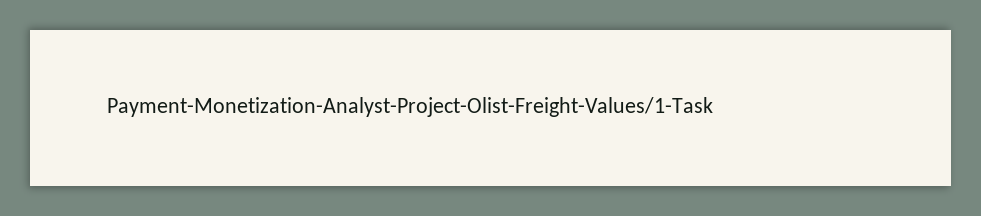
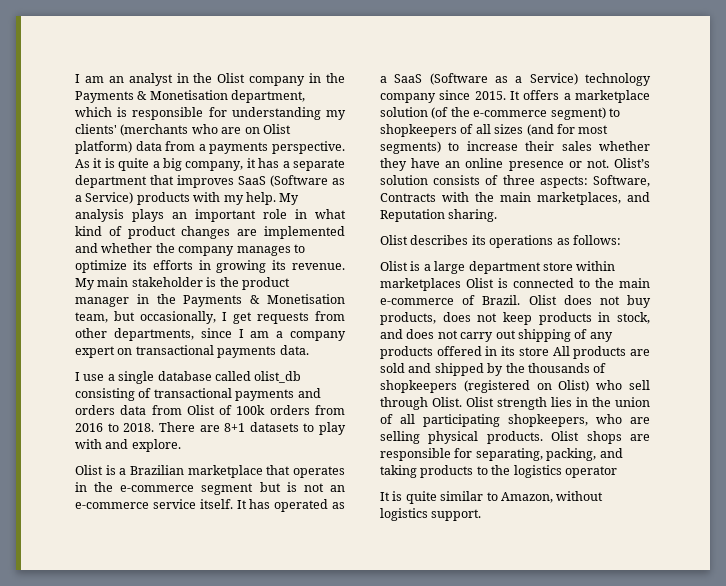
- Payment-Monetization-Analyst-Project-Olist-Freight-Values/1-Task
+ I am an analyst in the Olist company in the Payments & Monetisation department, which is responsible for understanding my clients' (merchants who are on Olist platform) data from a payments perspective. As it is quite a big company, it has a separate department that improves SaaS (Software as a Service) products with my help. My analysis plays an important role in what kind of product changes are implemented and whether the company manages to optimize its efforts in growing its revenue. My main stakeholder is the product manager in the Payments & Monetisation team, but occasionally, I get requests from other departments, since I am a company expert on transactional payments data.
+ I use a single database called olist_db consisting of transactional payments and orders data from Olist of 100k orders from 2016 to 2018. There are 8+1 datasets to play with and explore.
+ Olist is a Brazilian marketplace that operates in the e-commerce segment but is not an e-commerce service itself. It has operated as a SaaS (Software as a Service) technology company since 2015. It offers a marketplace solution (of the e-commerce segment) to shopkeepers of all sizes (and for most segments) to increase their sales whether they have an online presence or not. Olist’s solution consists of three aspects: Software, Contracts with the main marketplaces, and Reputation sharing.
+ Olist describes its operations as follows:
+ Olist is a large department store within marketplaces Olist is connected to the main e-commerce of Brazil. Olist does not buy products, does not keep products in stock, and does not carry out shipping of any products offered in its store All products are sold and shipped by the thousands of shopkeepers (registered on Olist) who sell through Olist. Olist strength lies in the union of all participating shopkeepers, who are selling physical products. Olist shops are responsible for separating, packing, and taking products to the logistics operator
+ It is quite similar to Amazon, without logistics support.

